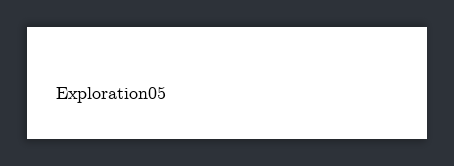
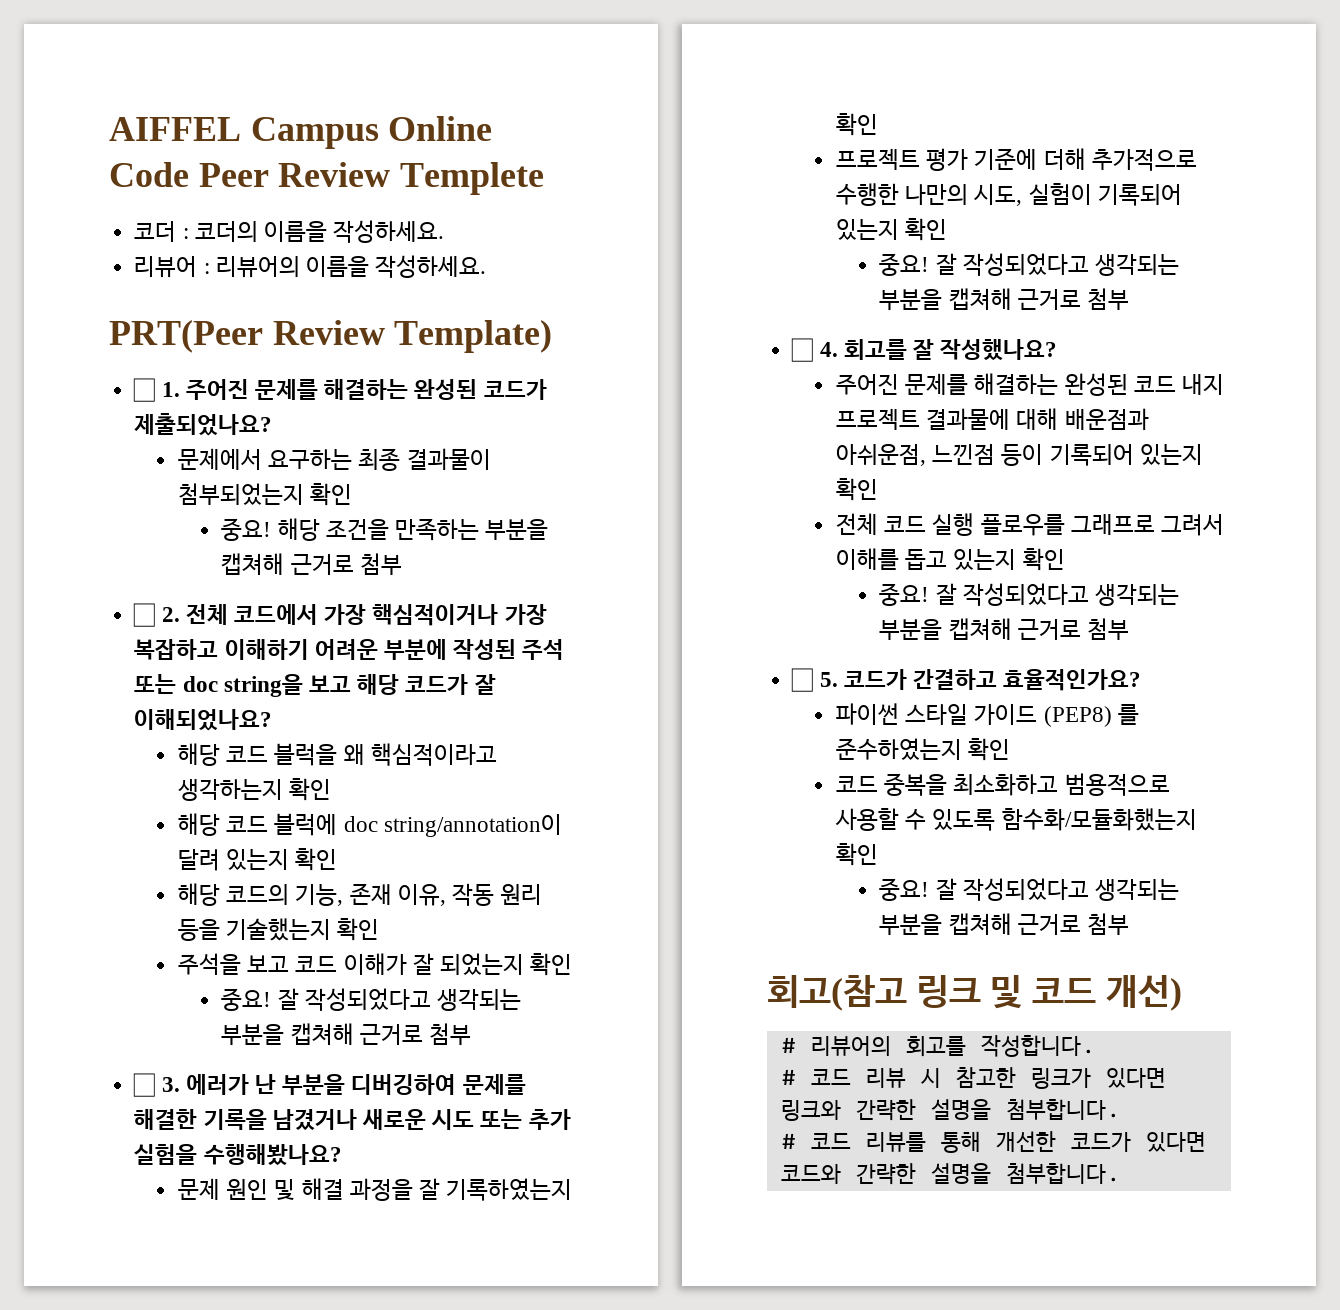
- Exploration05
+ AIFFEL Campus Online Code Peer Review Templete
+ 코더 : 코더의 이름을 작성하세요.
+ 리뷰어 : 리뷰어의 이름을 작성하세요.
+ PRT(Peer Review Template)
+ ☐ 1. 주어진 문제를 해결하는 완성된 코드가 제출되었나요?
+ 문제에서 요구하는 최종 결과물이 첨부되었는지 확인
+ 중요! 해당 조건을 만족하는 부분을 캡쳐해 근거로 첨부
+ ☐ 2. 전체 코드에서 가장 핵심적이거나 가장 복잡하고 이해하기 어려운 부분에 작성된 주석 또는 doc string을 보고 해당 코드가 잘 이해되었나요?
+ 해당 코드 블럭을 왜 핵심적이라고 생각하는지 확인
+ 해당 코드 블럭에 doc string/annotation이 달려 있는지 확인
+ 해당 코드의 기능, 존재 이유, 작동 원리 등을 기술했는지 확인
+ 주석을 보고 코드 이해가 잘 되었는지 확인
+ 중요! 잘 작성되었다고 생각되는 부분을 캡쳐해 근거로 첨부
+ ☐ 3. 에러가 난 부분을 디버깅하여 문제를 해결한 기록을 남겼거나 새로운 시도 또는 추가 실험을 수행해봤나요?
+ 문제 원인 및 해결 과정을 잘 기록하였는지 확인
+ 프로젝트 평가 기준에 더해 추가적으로 수행한 나만의 시도, 실험이 기록되어 있는지 확인
+ 중요! 잘 작성되었다고 생각되는 부분을 캡쳐해 근거로 첨부
+ ☐ 4. 회고를 잘 작성했나요?
+ 주어진 문제를 해결하는 완성된 코드 내지 프로젝트 결과물에 대해 배운점과 아쉬운점, 느낀점 등이 기록되어 있는지 확인
+ 전체 코드 실행 플로우를 그래프로 그려서 이해를 돕고 있는지 확인
+ 중요! 잘 작성되었다고 생각되는 부분을 캡쳐해 근거로 첨부
+ ☐ 5. 코드가 간결하고 효율적인가요?
+ 파이썬 스타일 가이드 (PEP8) 를 준수하였는지 확인
+ 코드 중복을 최소화하고 범용적으로 사용할 수 있도록 함수화/모듈화했는지 확인
+ 중요! 잘 작성되었다고 생각되는 부분을 캡쳐해 근거로 첨부
+ 회고(참고 링크 및 코드 개선)
+ # 리뷰어의 회고를 작성합니다.
+ # 코드 리뷰 시 참고한 링크가 있다면 링크와 간략한 설명을 첨부합니다.
+ # 코드 리뷰를 통해 개선한 코드가 있다면 코드와 간략한 설명을 첨부합니다.

